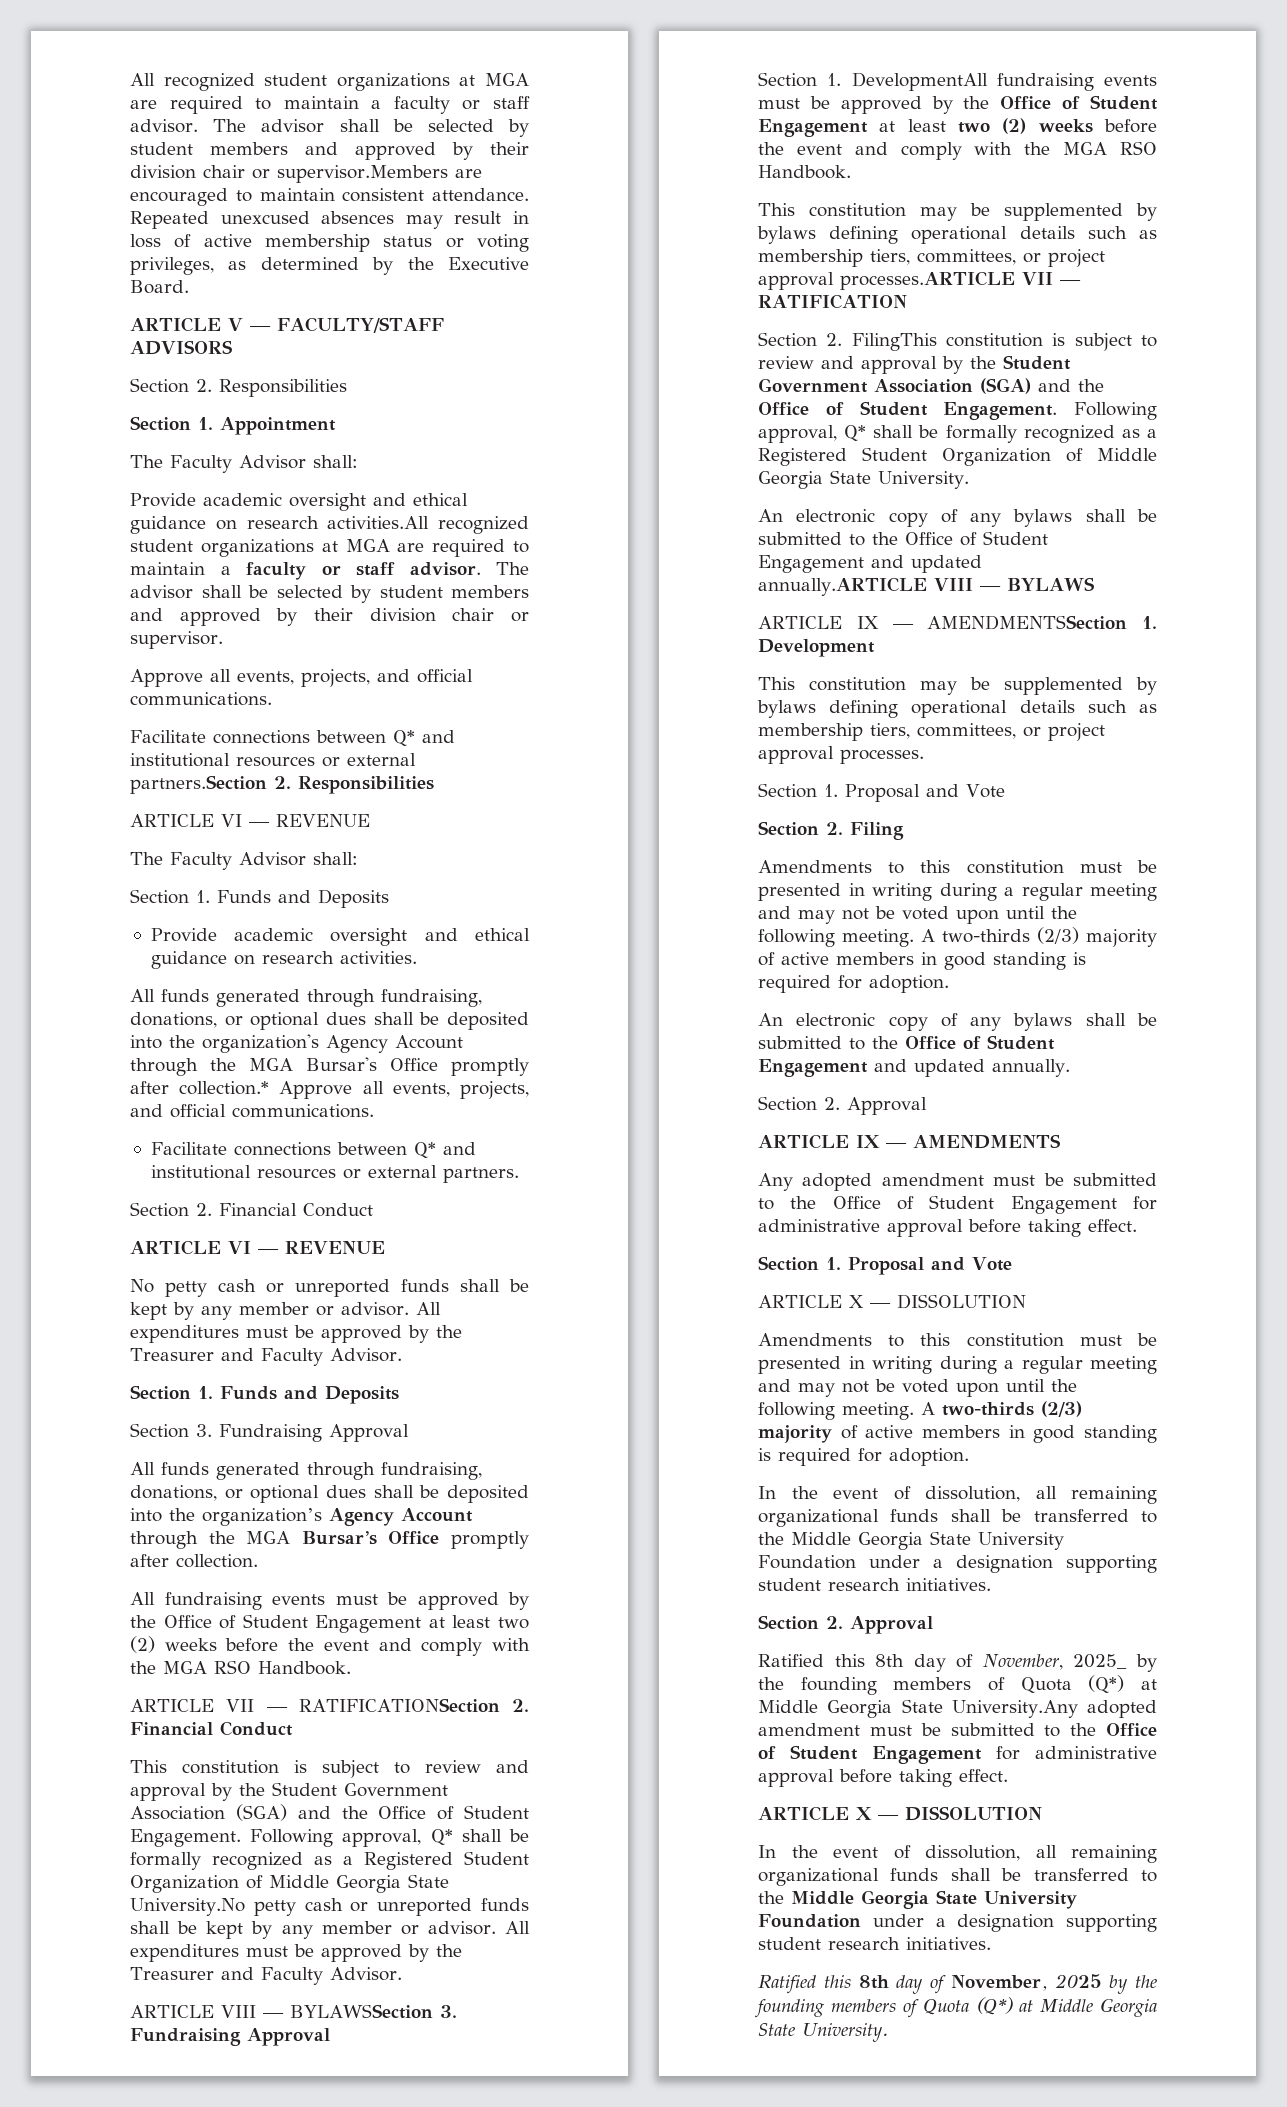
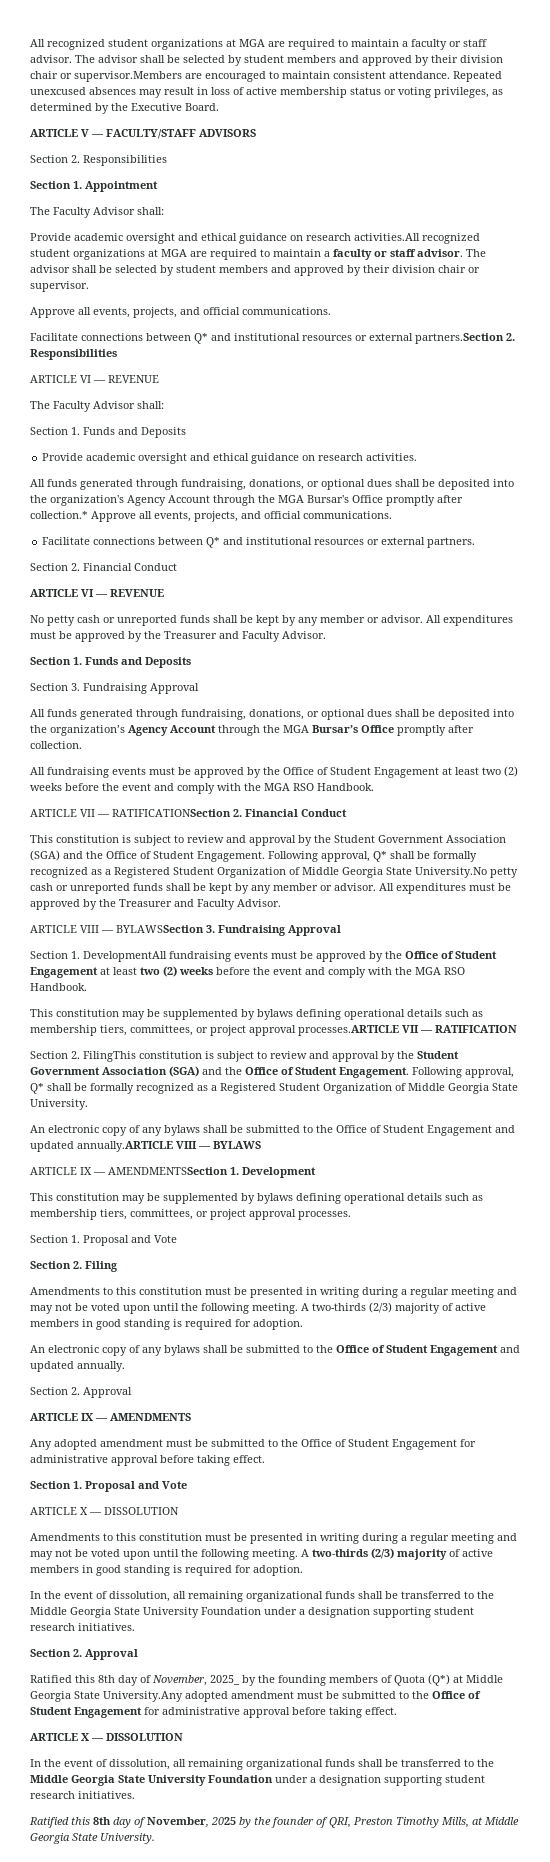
- Ratified this 8th day of November, 2025 by the founding members of Quota (Q*) at Middle Georgia State University.
+ Ratified this 8th day of November, 2025 by the founder of QRI, Preston Timothy Mills, at Middle Georgia State University.

